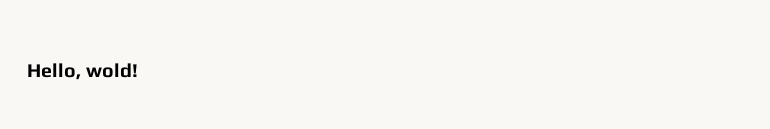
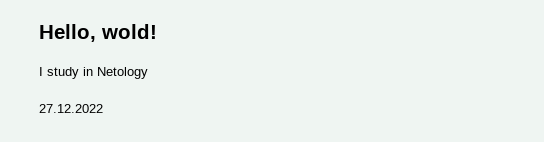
+ I study in Netology
+ 27.12.2022

